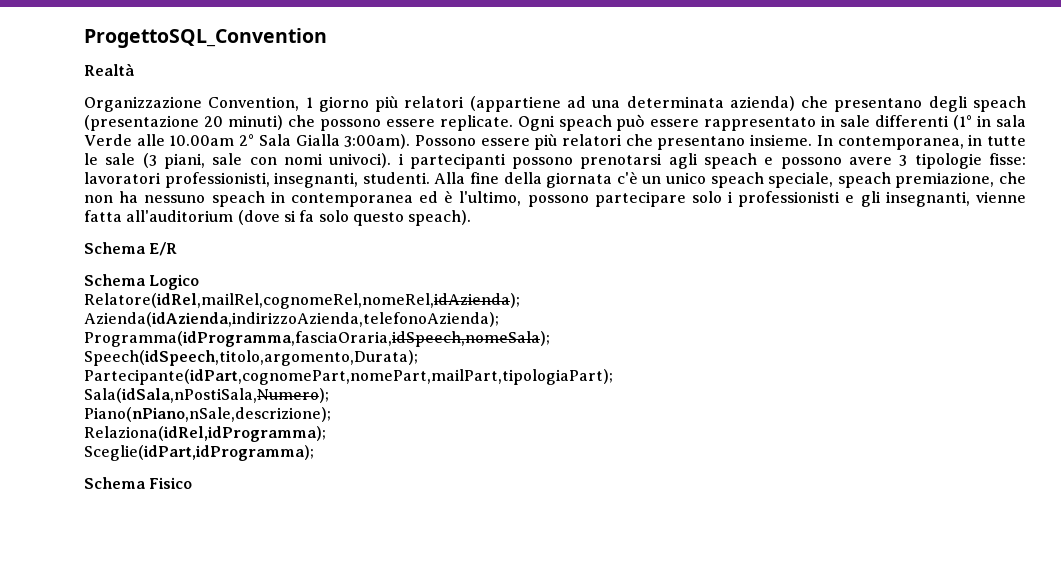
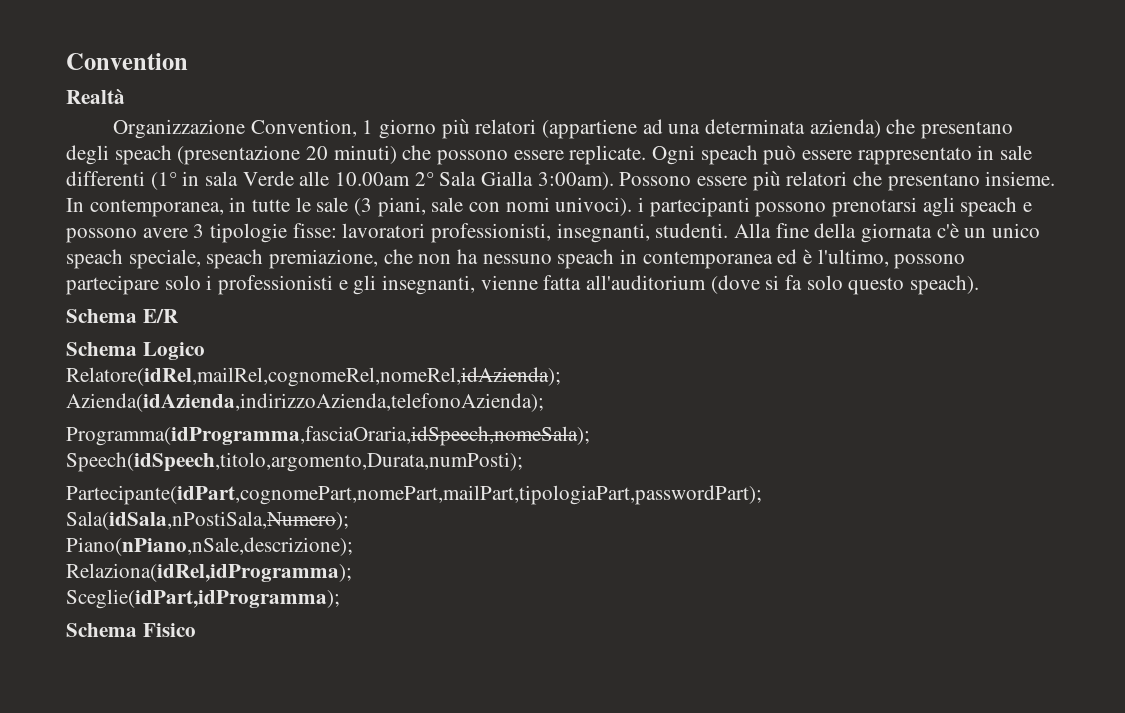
- ProgettoSQL_Convention
+ Convention
- Speech(idSpeech,titolo,argomento,Durata);
- Partecipante(idPart,cognomePart,nomePart,mailPart,tipologiaPart);
+ Speech(idSpeech,titolo,argomento,Durata,numPosti);
+ Partecipante(idPart,cognomePart,nomePart,mailPart,tipologiaPart,passwordPart);

